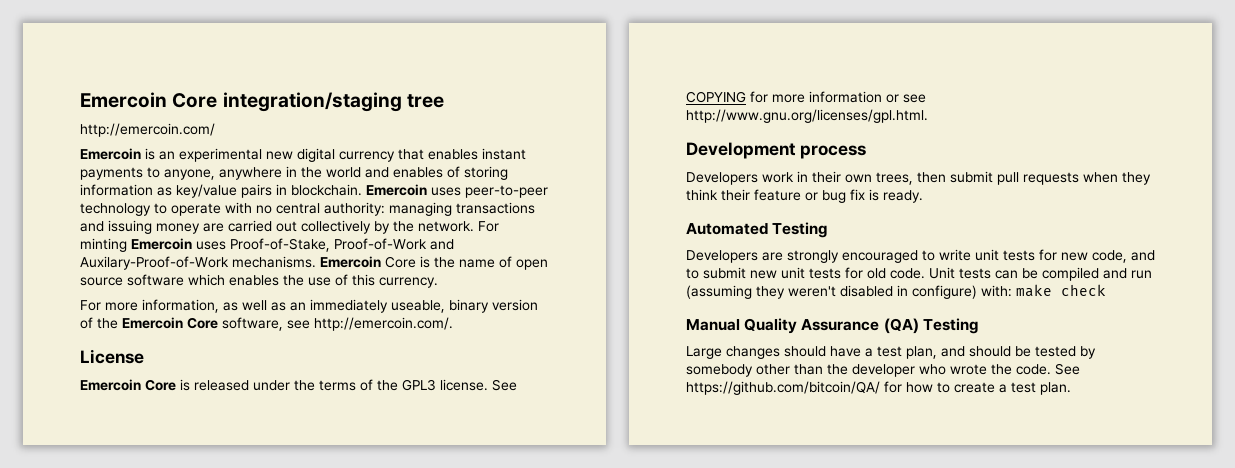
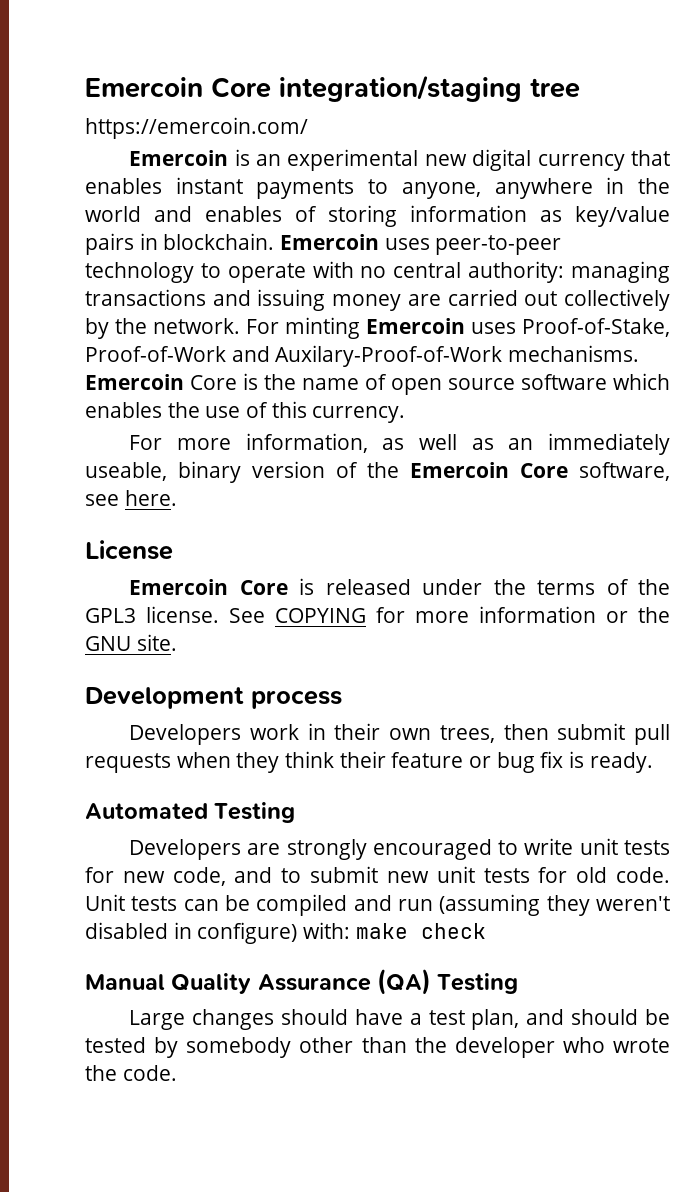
- http://emercoin.com/
+ https://emercoin.com/
- For more information, as well as an immediately useable, binary version of the Emercoin Core software, see http://emercoin.com/.
+ For more information, as well as an immediately useable, binary version of the Emercoin Core software, see here.
- See COPYING for more information or see http://www.gnu.org/licenses/gpl.html.
+ See COPYING for more information or the GNU site.
- See https://github.com/bitcoin/QA/ for how to create a test plan.

